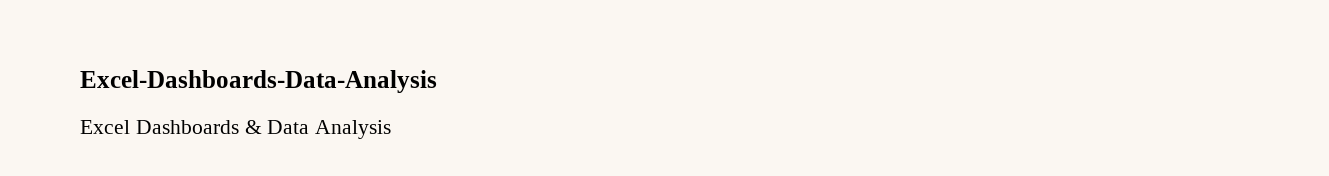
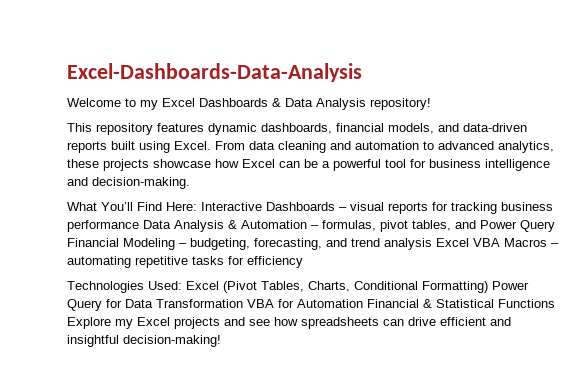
- Excel Dashboards & Data Analysis
+ Welcome to my Excel Dashboards & Data Analysis repository!
+ This repository features dynamic dashboards, financial models, and data-driven reports built using Excel. From data cleaning and automation to advanced analytics, these projects showcase how Excel can be a powerful tool for business intelligence and decision-making.
+ What You’ll Find Here: Interactive Dashboards – visual reports for tracking business performance Data Analysis & Automation – formulas, pivot tables, and Power Query Financial Modeling – budgeting, forecasting, and trend analysis Excel VBA Macros – automating repetitive tasks for efficiency
+ Technologies Used: Excel (Pivot Tables, Charts, Conditional Formatting) Power Query for Data Transformation VBA for Automation Financial & Statistical Functions Explore my Excel projects and see how spreadsheets can drive efficient and insightful decision-making!

